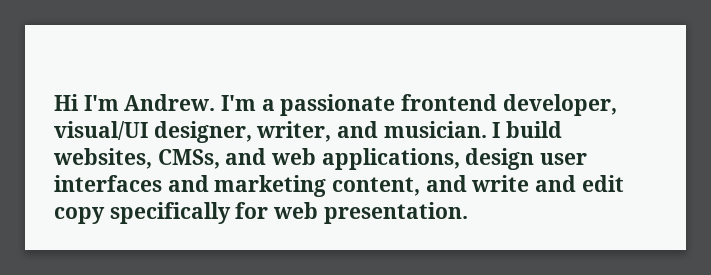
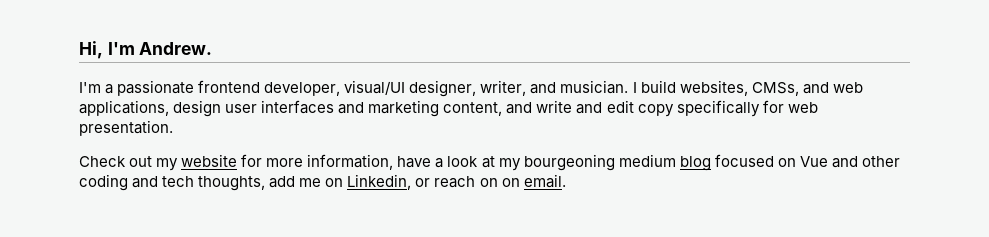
- Hi I'm Andrew. I'm a passionate frontend developer, visual/UI designer, writer, and musician.
+ Hi, I'm Andrew.
+ I'm a passionate frontend developer, visual/UI designer, writer, and musician.
+ Check out my website for more information, have a look at my bourgeoning medium blog focused on Vue and other coding and tech thoughts, add me on Linkedin, or reach on on email.

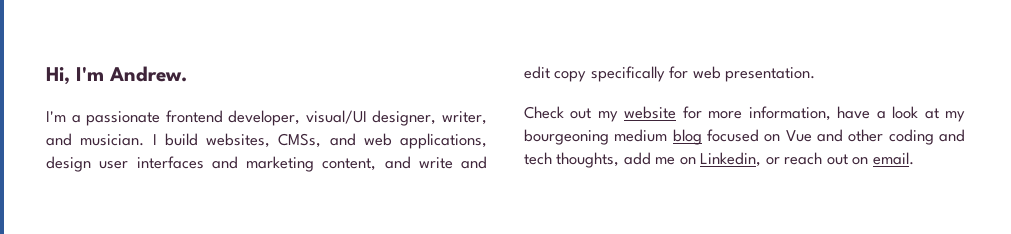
- Check out my website for more information, have a look at my bourgeoning medium blog focused on Vue and other coding and tech thoughts, add me on Linkedin, or reach on on email.
+ Check out my website for more information, have a look at my bourgeoning medium blog focused on Vue and other coding and tech thoughts, add me on Linkedin, or reach out on email.

